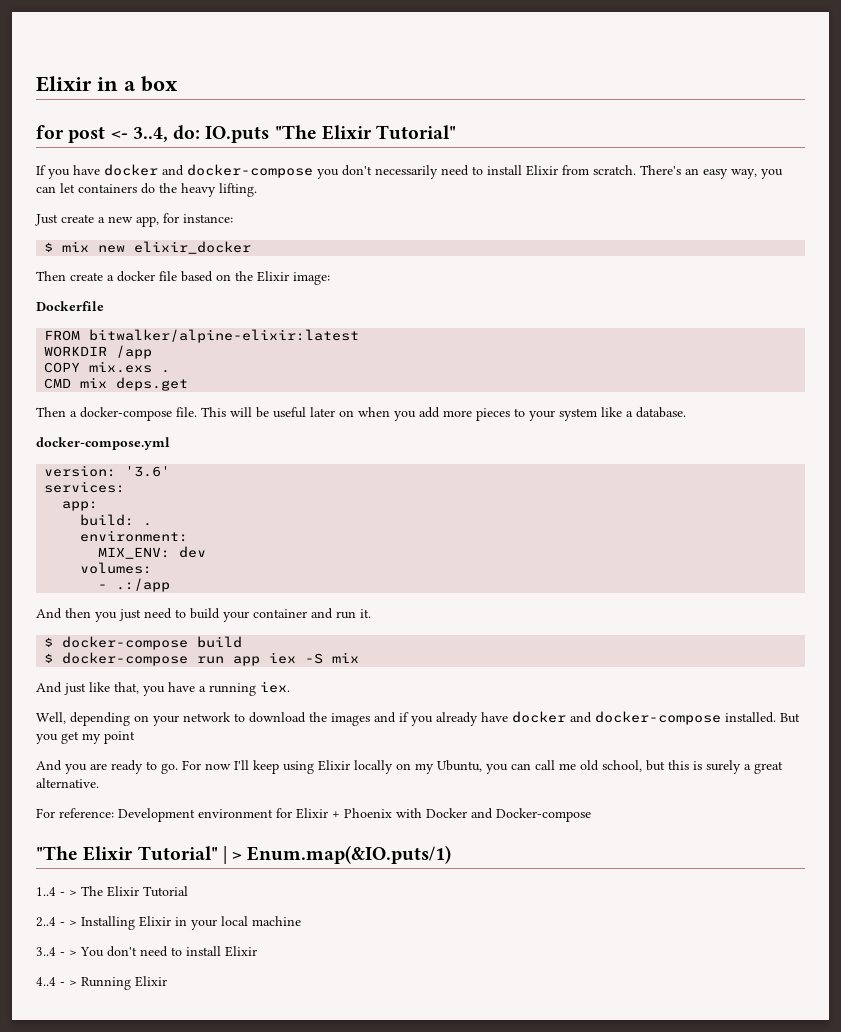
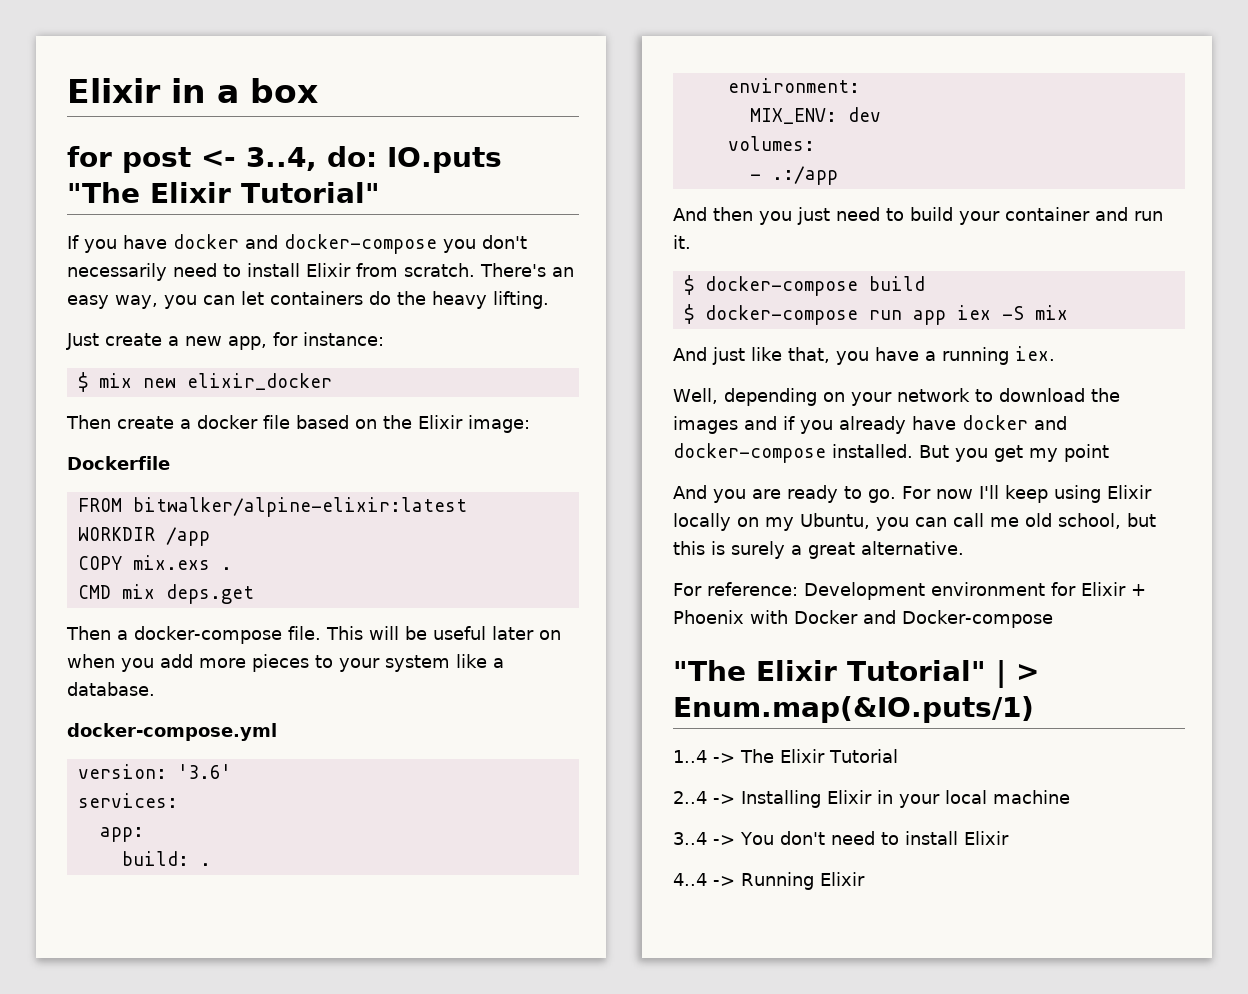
- 1..4 - > The Elixir Tutorial
+ 1..4 -> The Elixir Tutorial
- 2..4 - > Installing Elixir in your local machine
+ 2..4 -> Installing Elixir in your local machine
- 3..4 - > You don't need to install Elixir
+ 3..4 -> You don't need to install Elixir
- 4..4 - > Running Elixir
+ 4..4 -> Running Elixir

